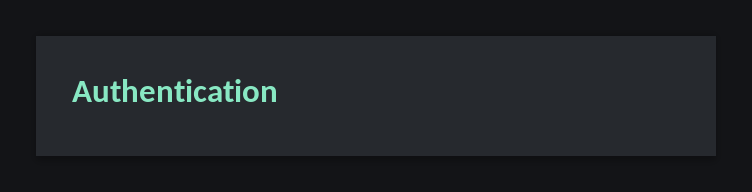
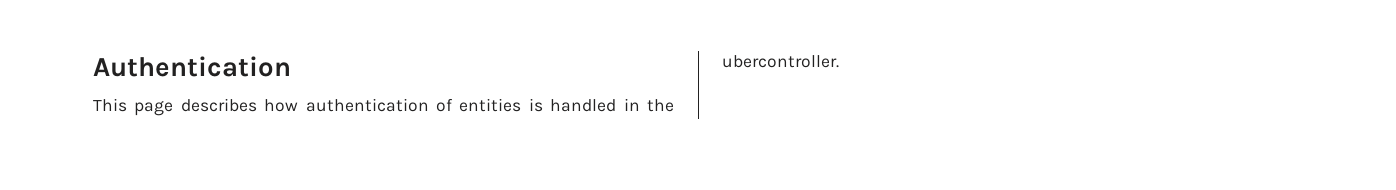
+ This page describes how authentication of entities is handled in the ubercontroller.

